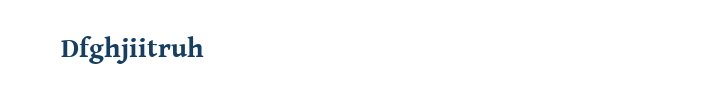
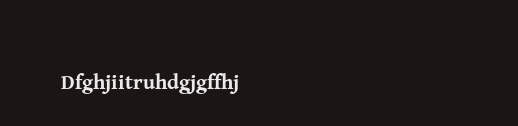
- Dfghjiitruh
+ Dfghjiitruhdgjgffhj

